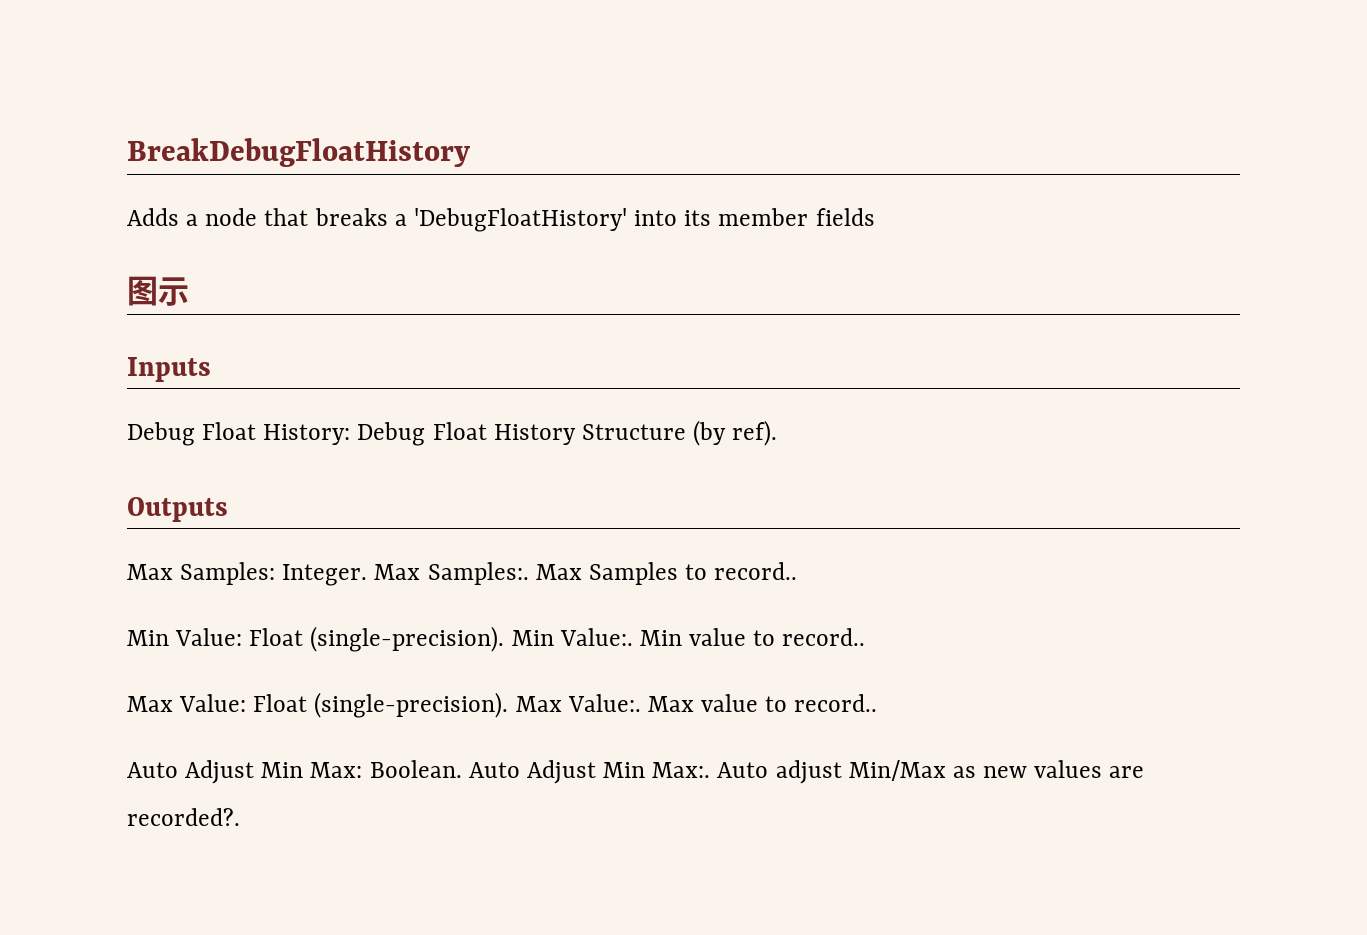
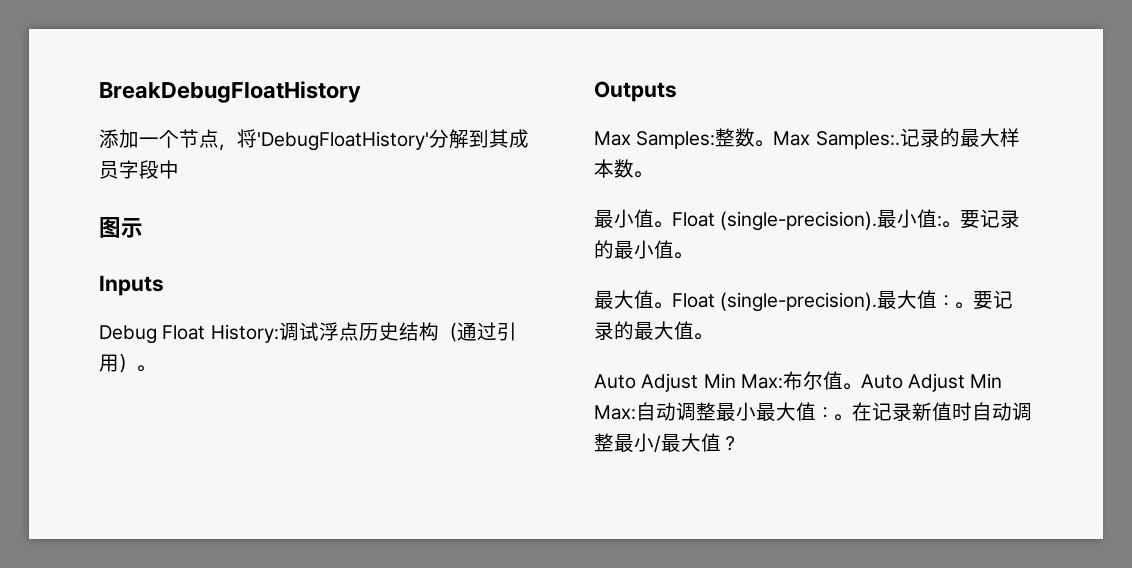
- Adds a node that breaks a 'DebugFloatHistory' into its member fields
+ 添加一个节点，将'DebugFloatHistory'分解到其成员字段中
- Debug Float History: Debug Float History Structure (by ref).
+ Debug Float History:调试浮点历史结构（通过引用）。
- Max Samples: Integer.
+ Max Samples:整数。
- Max Samples to record..
- Min Value: Float (single-precision). Min Value:. Min value to record..
- Max Value: Float (single-precision). Max Value:. Max value to record..
- Auto Adjust Min Max: Boolean. Auto Adjust Min Max:. Auto adjust Min/Max as new values are recorded?.
+ 记录的最大样本数。
+ 最小值。Float (single-precision).最小值:。要记录的最小值。
+ 最大值。Float (single-precision).最大值：。要记录的最大值。
+ Auto Adjust Min Max:布尔值。Auto Adjust Min Max:自动调整最小最大值：。在记录新值时自动调整最小/最大值？

